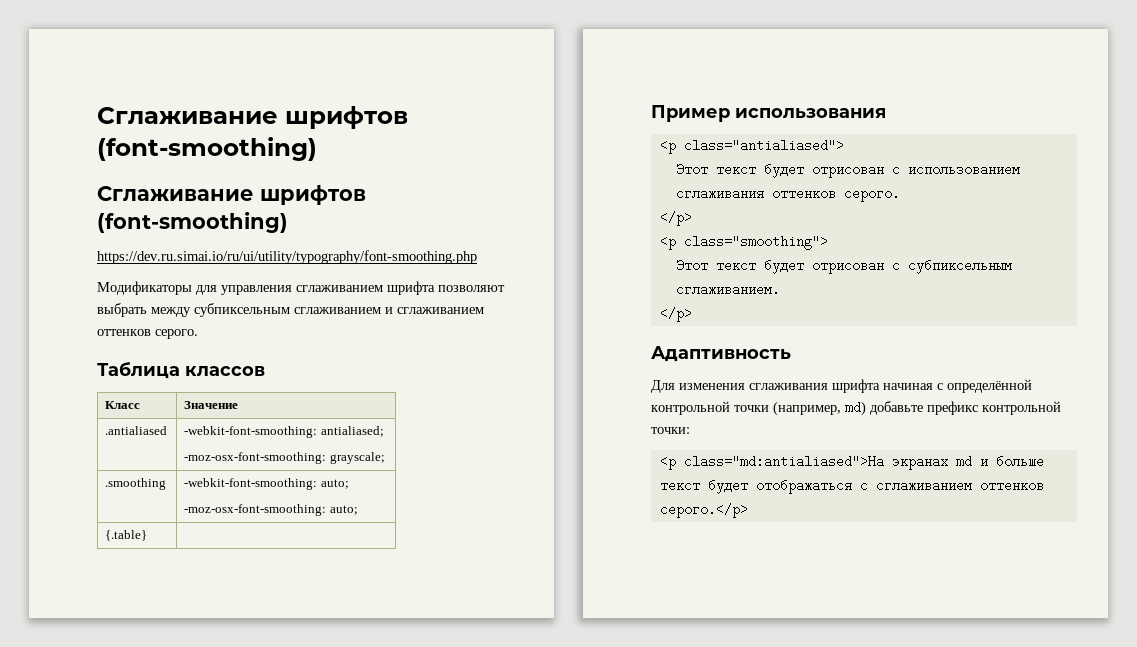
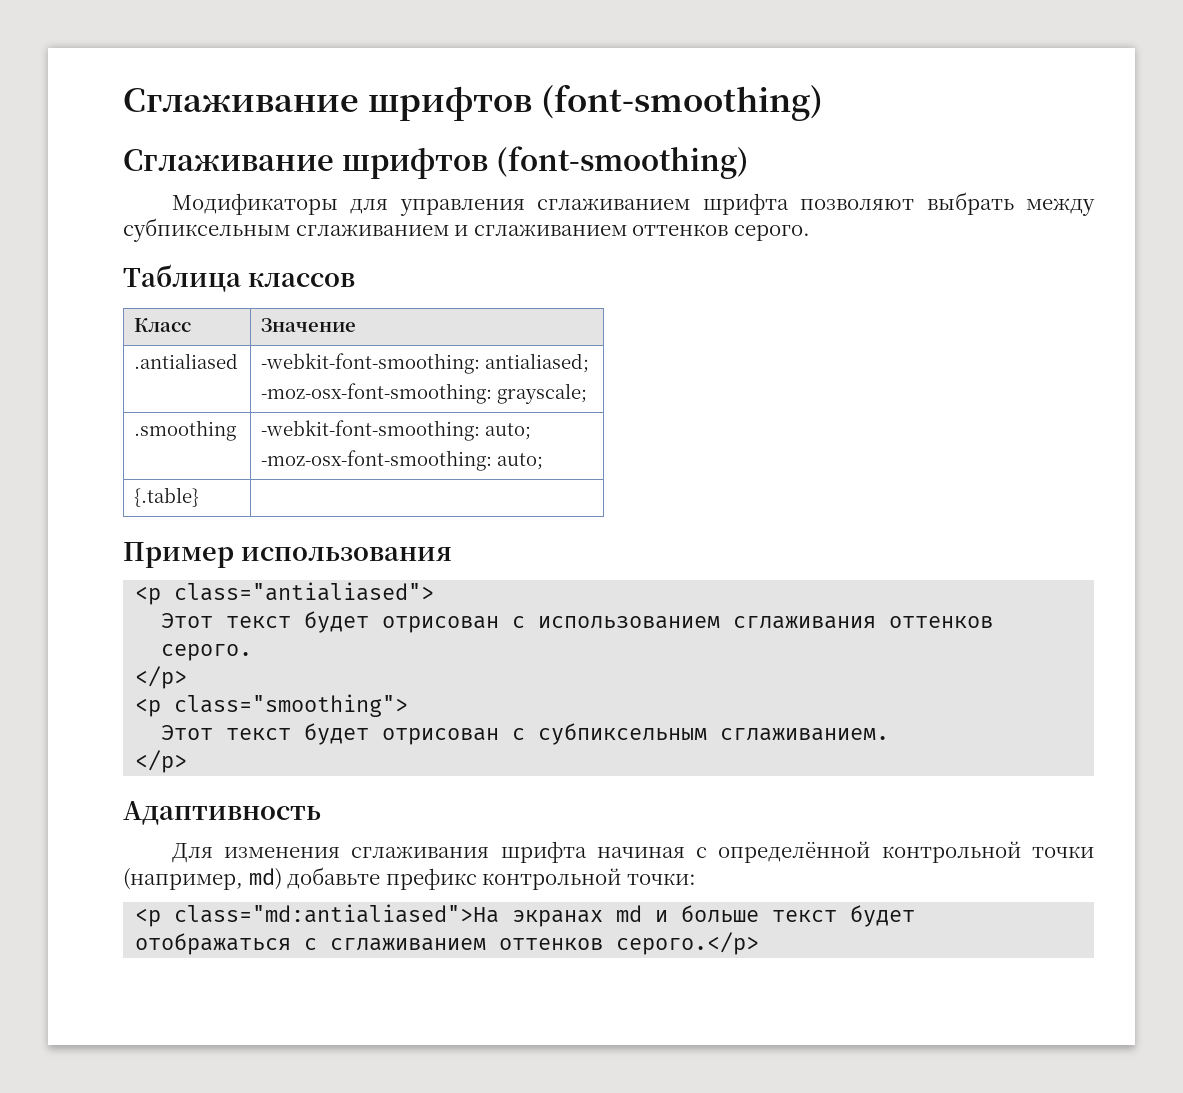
- https://dev.ru.simai.io/ru/ui/utility/typography/font-smoothing.php

